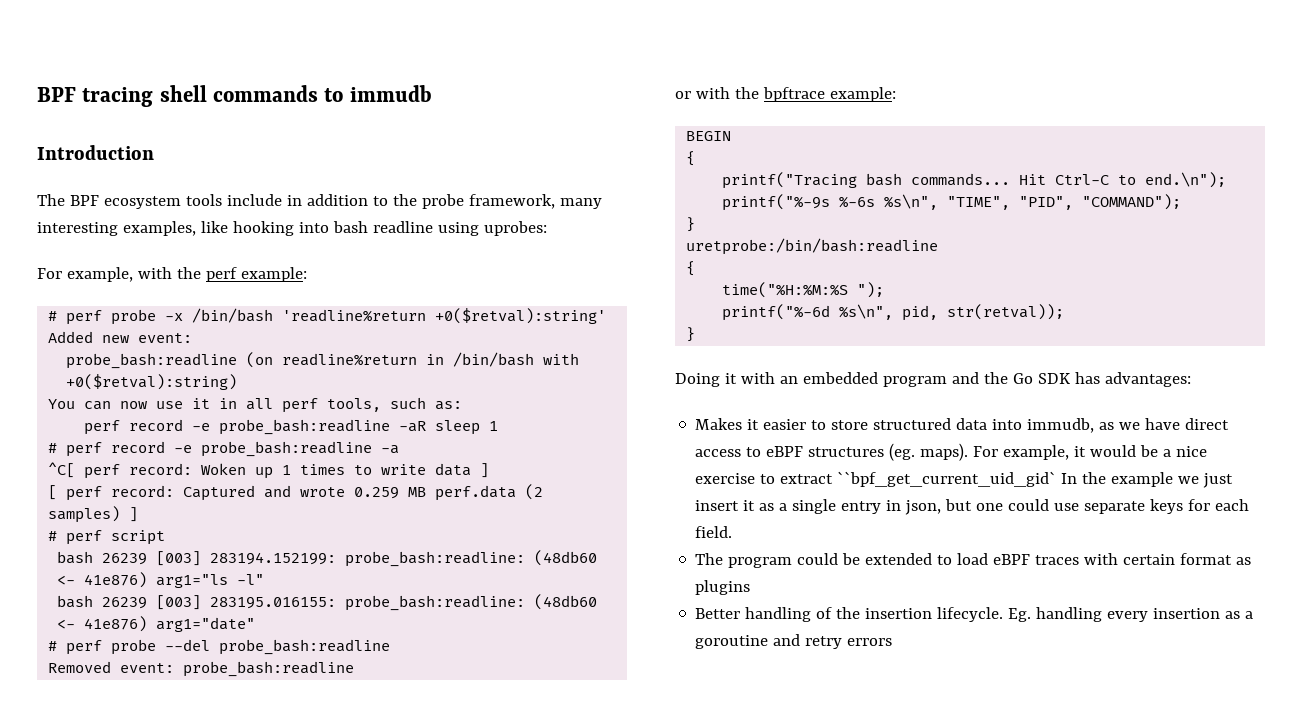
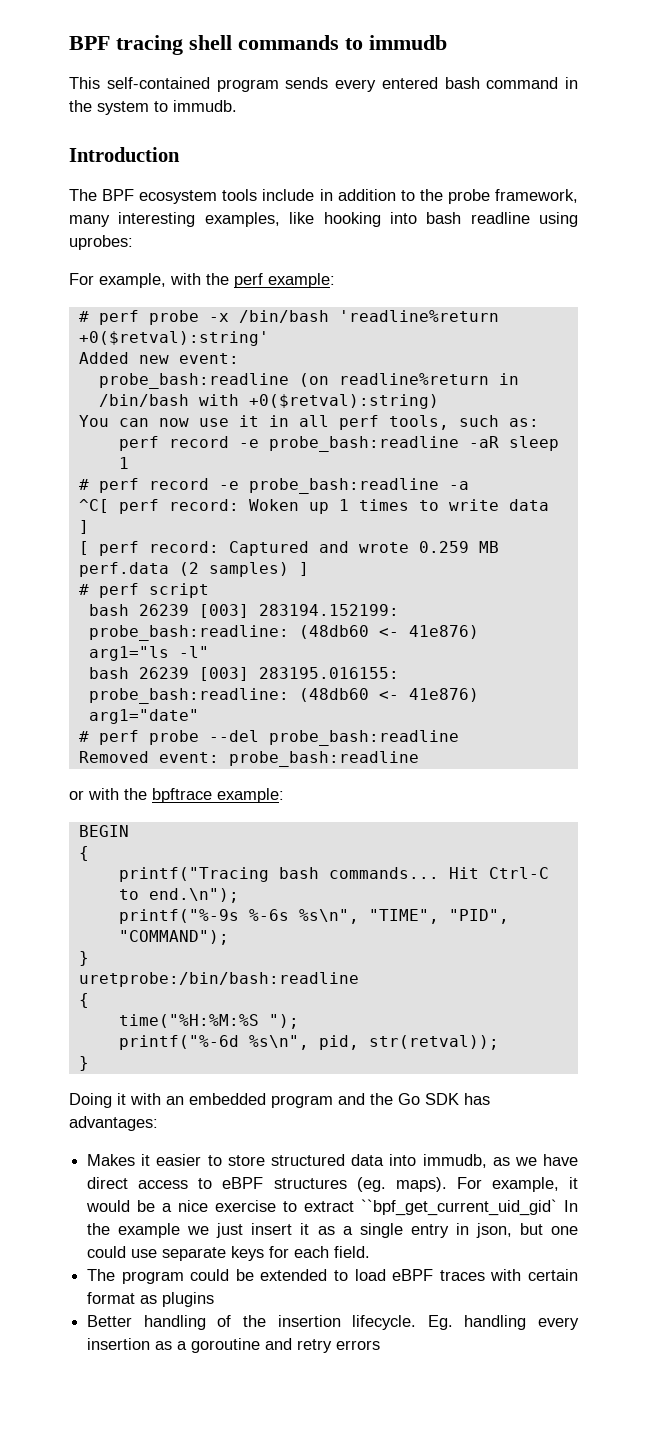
+ This self-contained program sends every entered bash command in the system to immudb.

